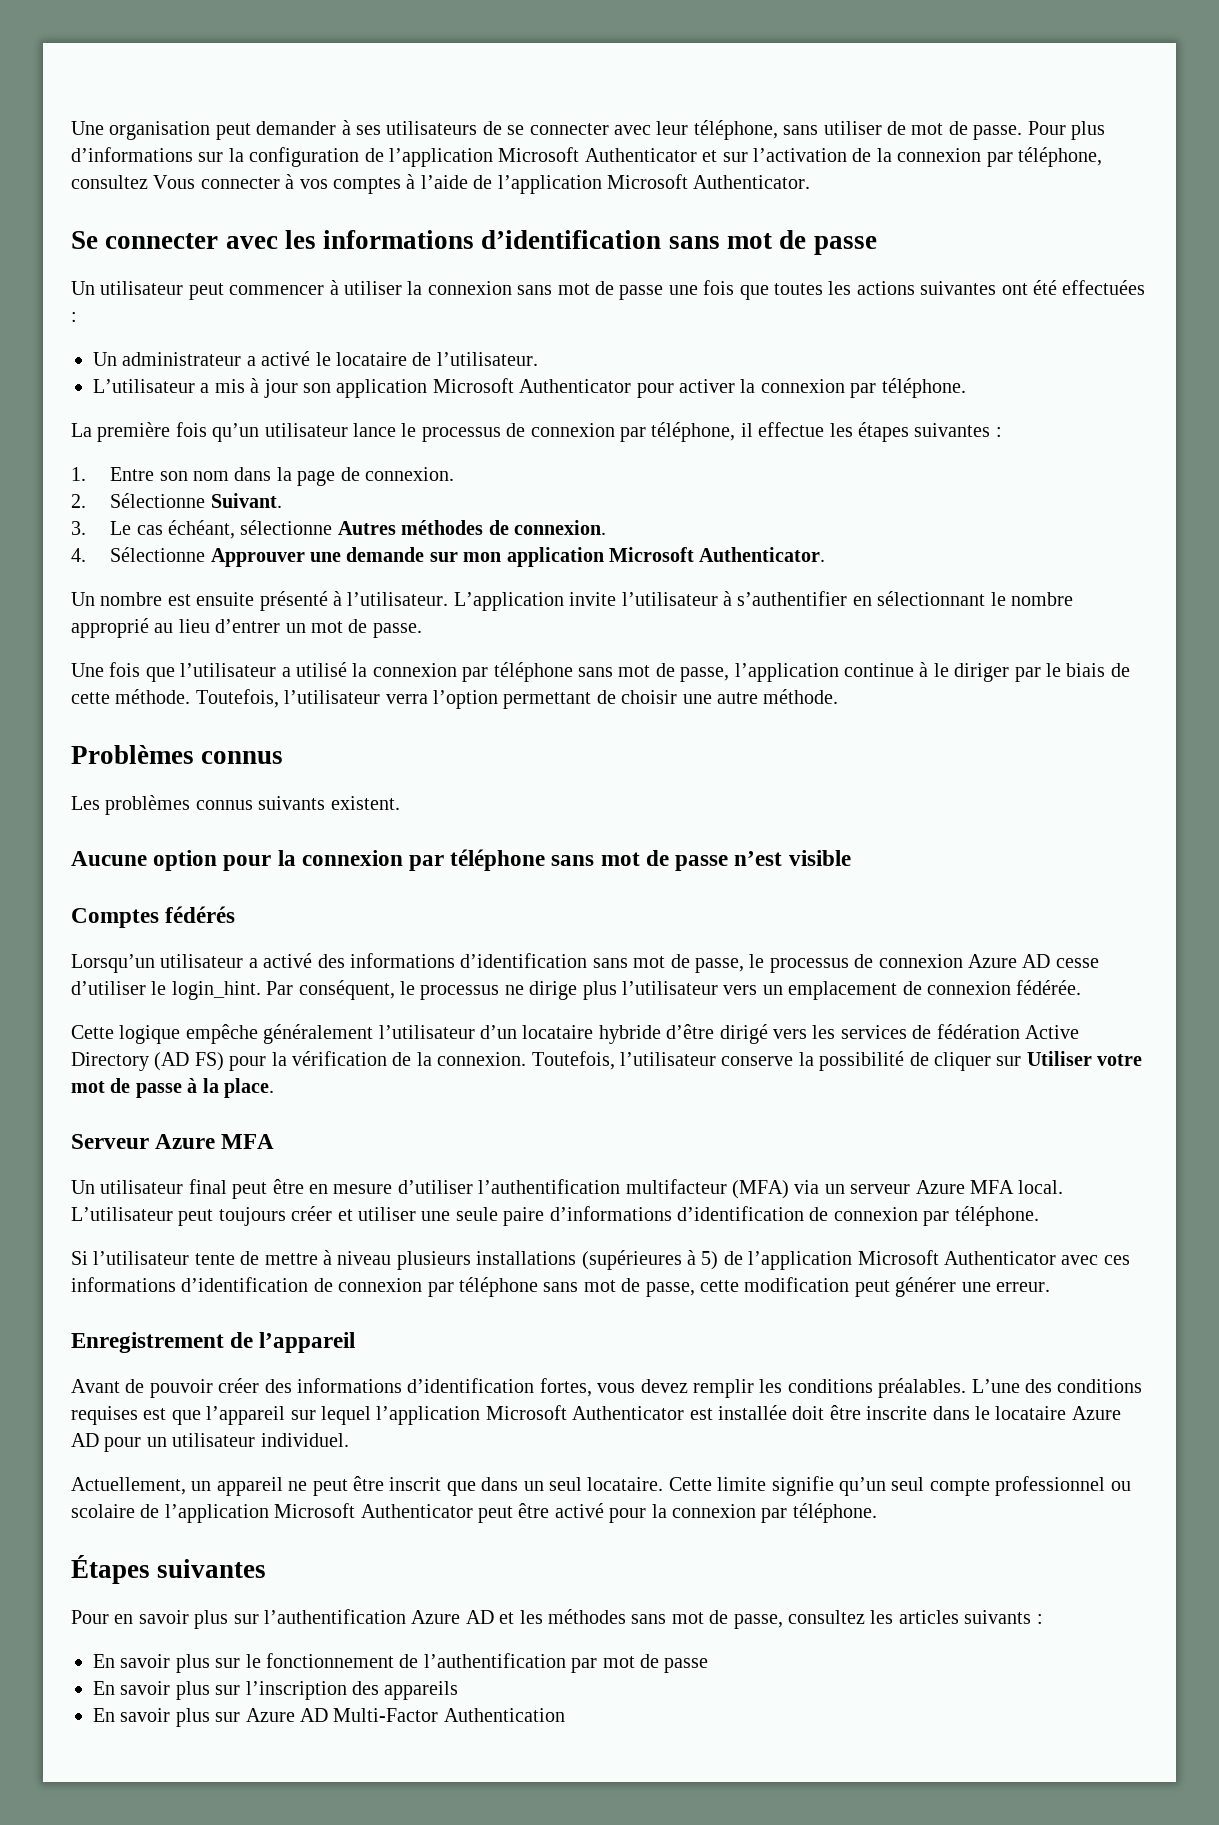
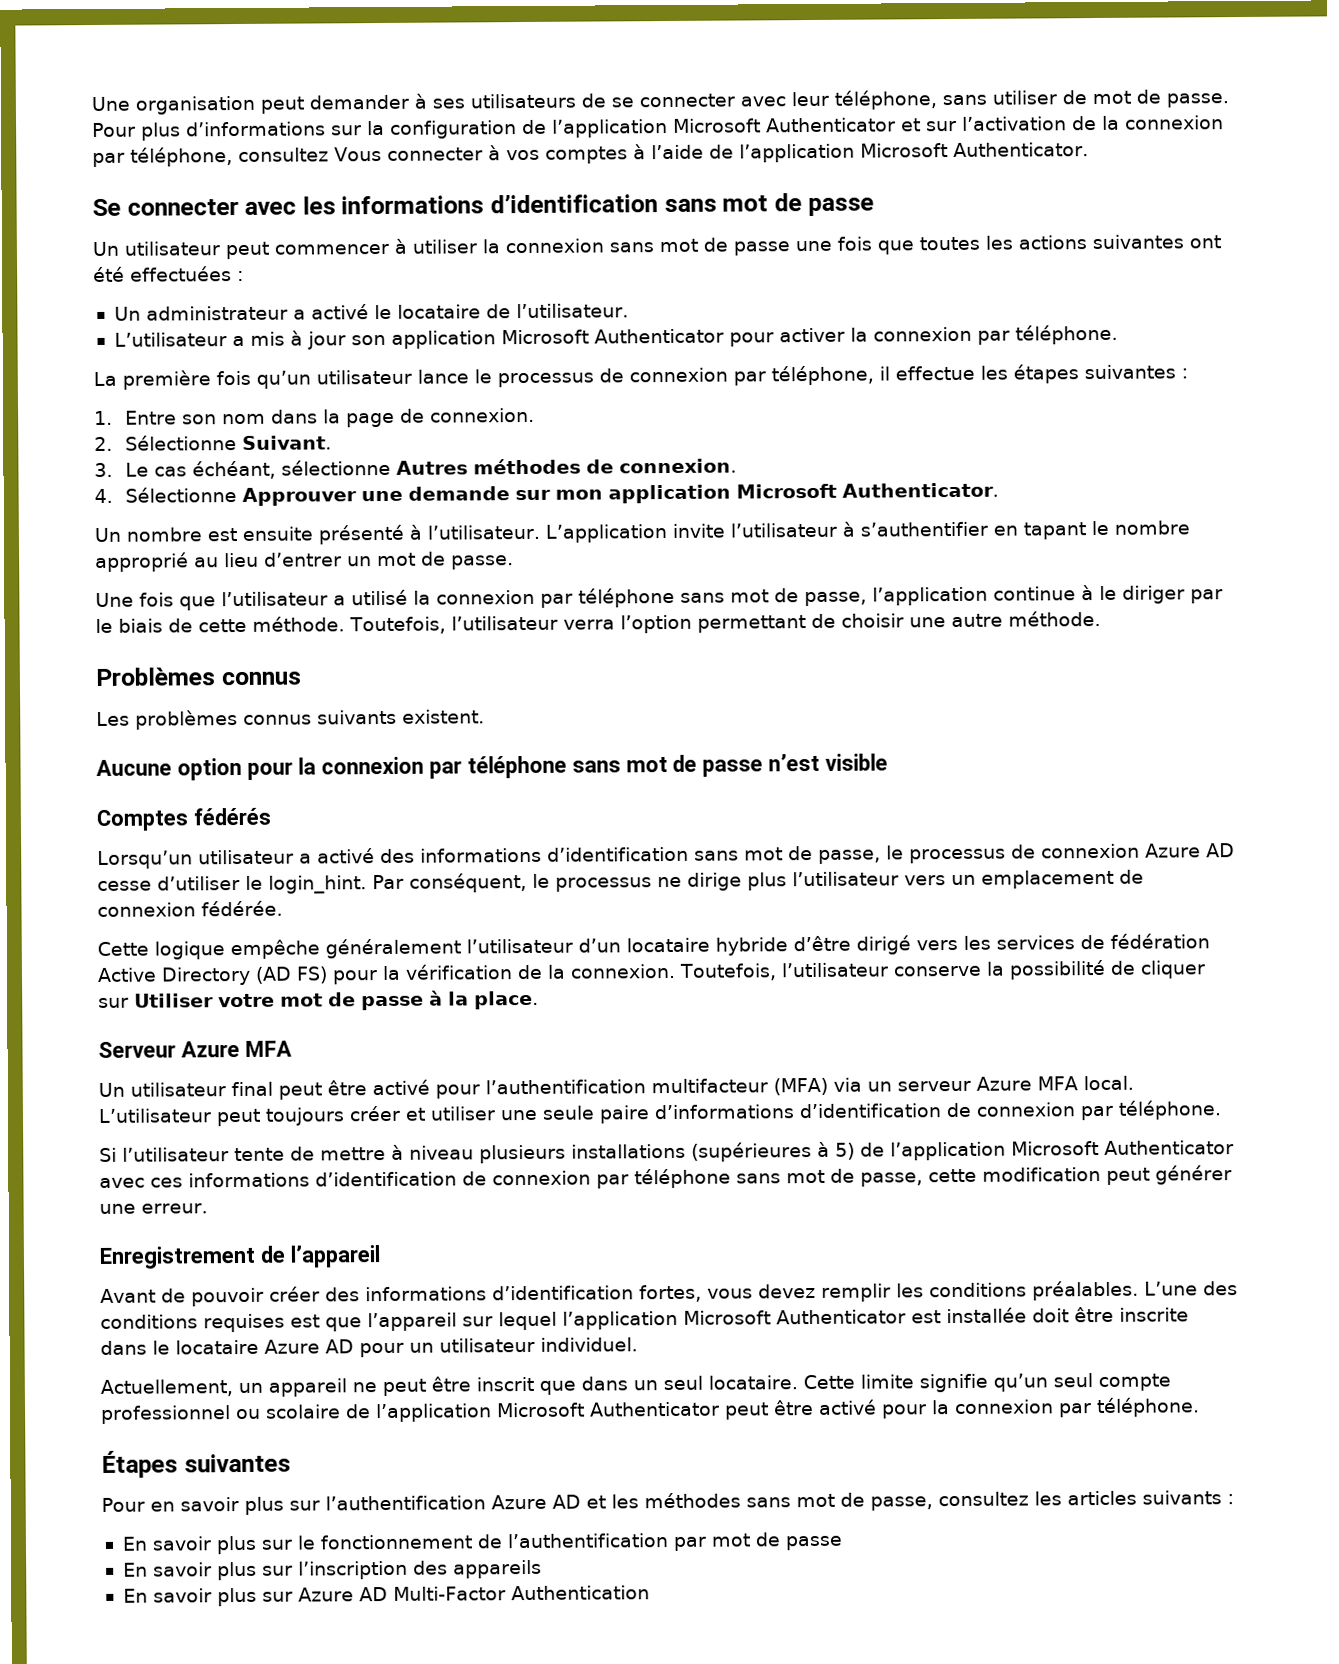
- L’application invite l’utilisateur à s’authentifier en sélectionnant le nombre approprié au lieu d’entrer un mot de passe.
+ L’application invite l’utilisateur à s’authentifier en tapant le nombre approprié au lieu d’entrer un mot de passe.
- Un utilisateur final peut être en mesure d’utiliser l’authentification multifacteur (MFA) via un serveur Azure MFA local.
+ Un utilisateur final peut être activé pour l’authentification multifacteur (MFA) via un serveur Azure MFA local.

